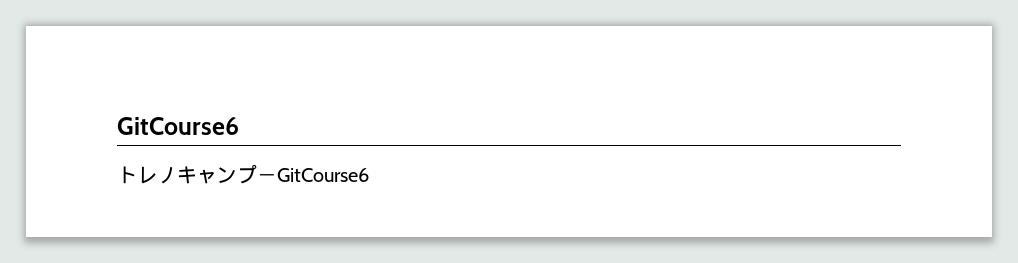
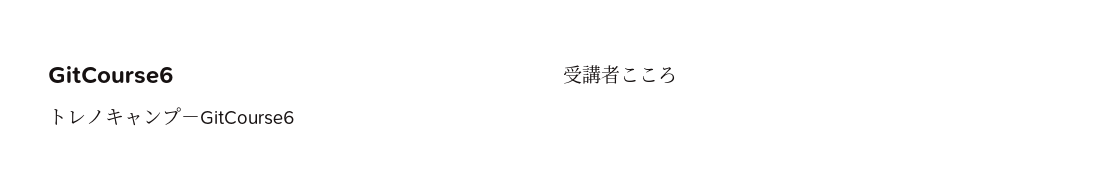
+ 受講者こころ

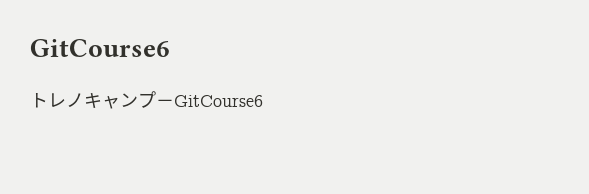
- 受講者こころ

